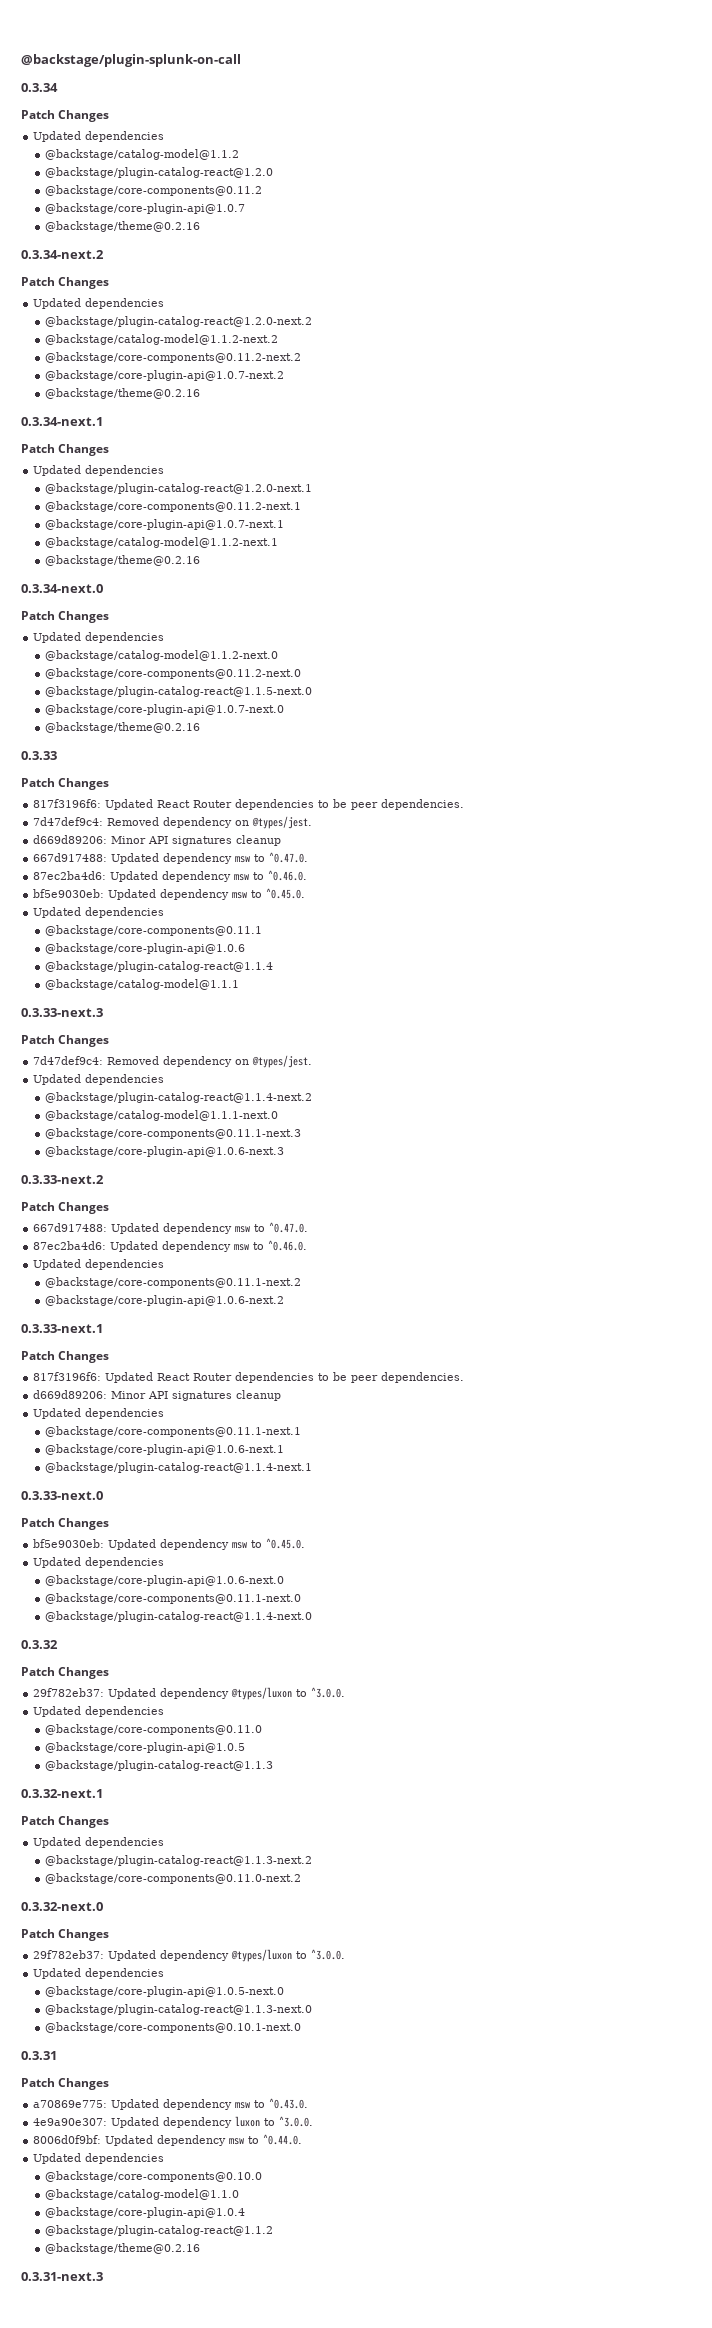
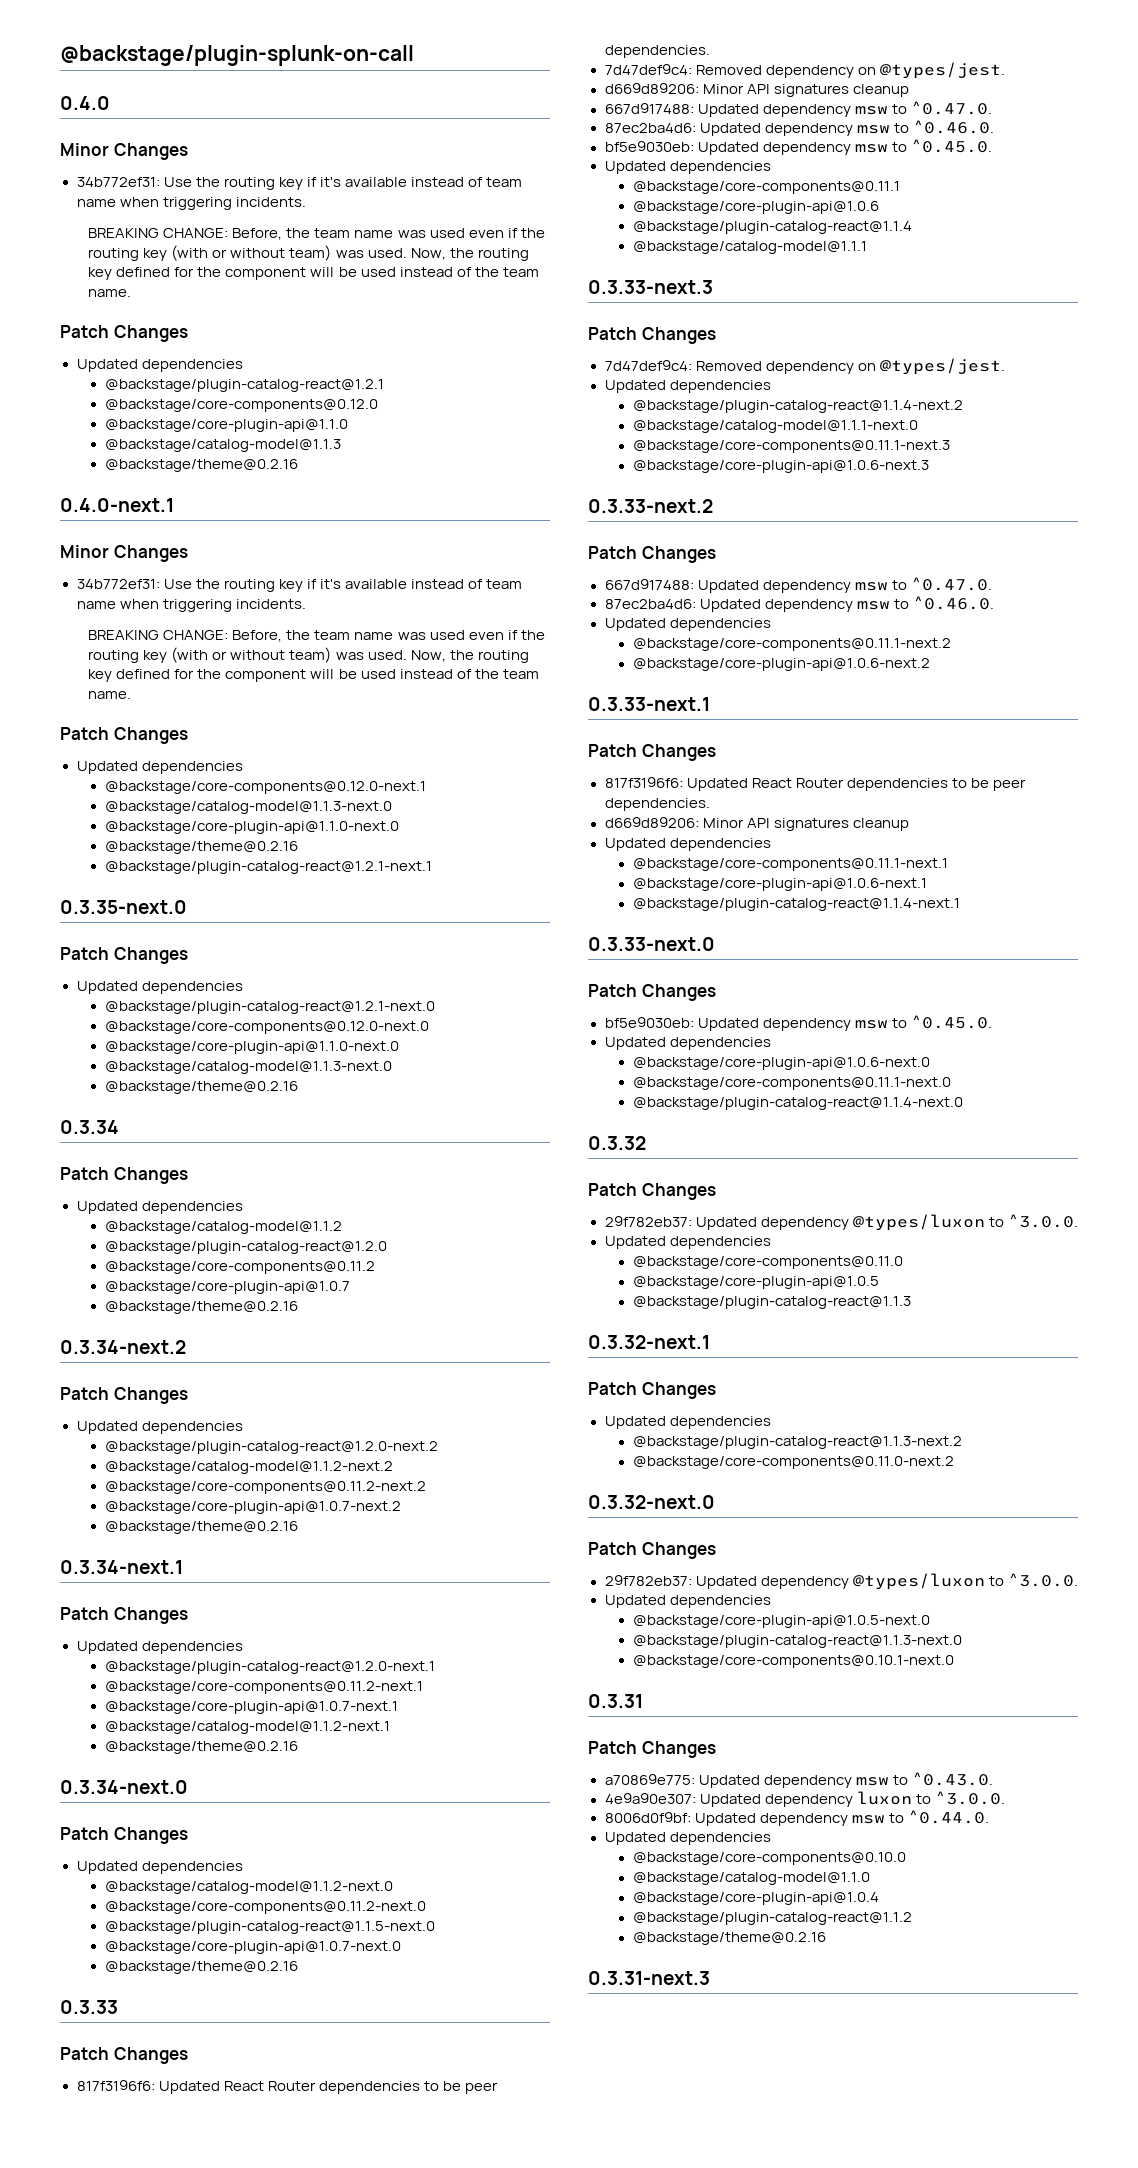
+ 0.4.0
+ Minor Changes
+ 34b772ef31: Use the routing key if it's available instead of team name when triggering incidents.
+ BREAKING CHANGE: Before, the team name was used even if the routing key (with or without team) was used. Now, the routing key defined for the component will be used instead of the team name.
+ Patch Changes
+ Updated dependencies
+ @backstage/plugin-catalog-react@1.2.1
+ @backstage/core-components@0.12.0
+ @backstage/core-plugin-api@1.1.0
+ @backstage/catalog-model@1.1.3
+ @backstage/theme@0.2.16
+ 0.4.0-next.1
+ Minor Changes
+ 34b772ef31: Use the routing key if it's available instead of team name when triggering incidents.
+ BREAKING CHANGE: Before, the team name was used even if the routing key (with or without team) was used. Now, the routing key defined for the component will be used instead of the team name.
+ Patch Changes
+ Updated dependencies
+ @backstage/core-components@0.12.0-next.1
+ @backstage/catalog-model@1.1.3-next.0
+ @backstage/core-plugin-api@1.1.0-next.0
+ @backstage/theme@0.2.16
+ @backstage/plugin-catalog-react@1.2.1-next.1
+ 0.3.35-next.0
+ Patch Changes
+ Updated dependencies
+ @backstage/plugin-catalog-react@1.2.1-next.0
+ @backstage/core-components@0.12.0-next.0
+ @backstage/core-plugin-api@1.1.0-next.0
+ @backstage/catalog-model@1.1.3-next.0
+ @backstage/theme@0.2.16

